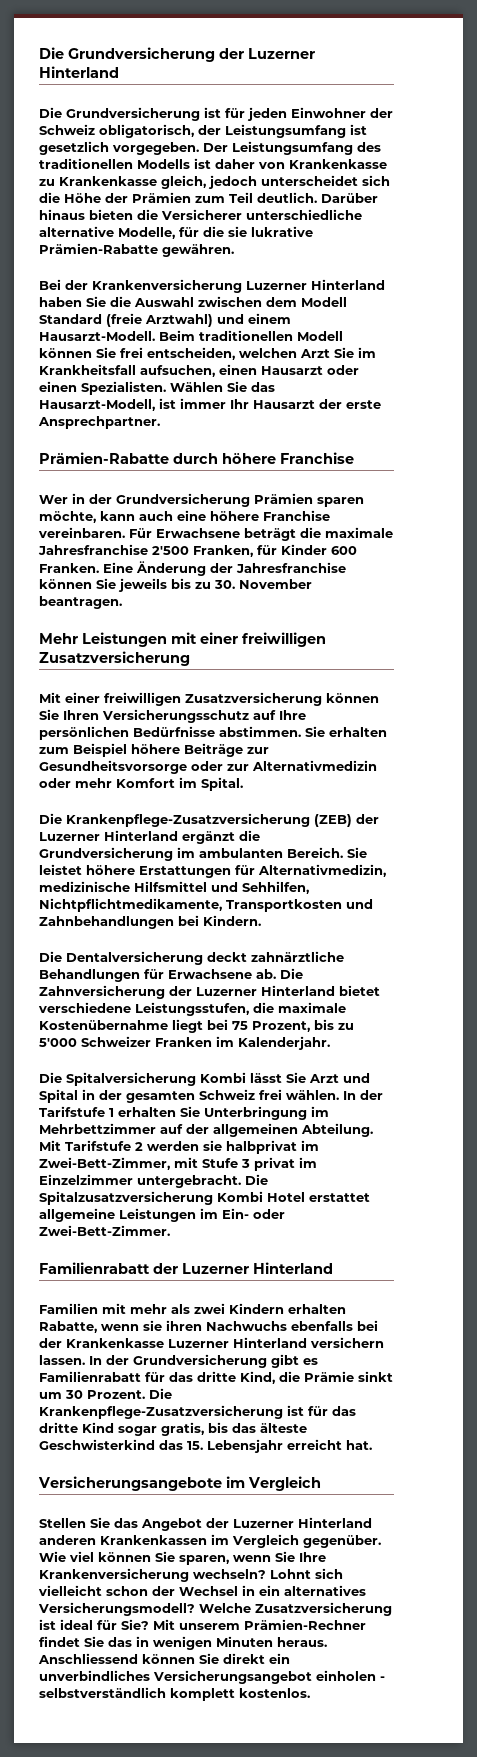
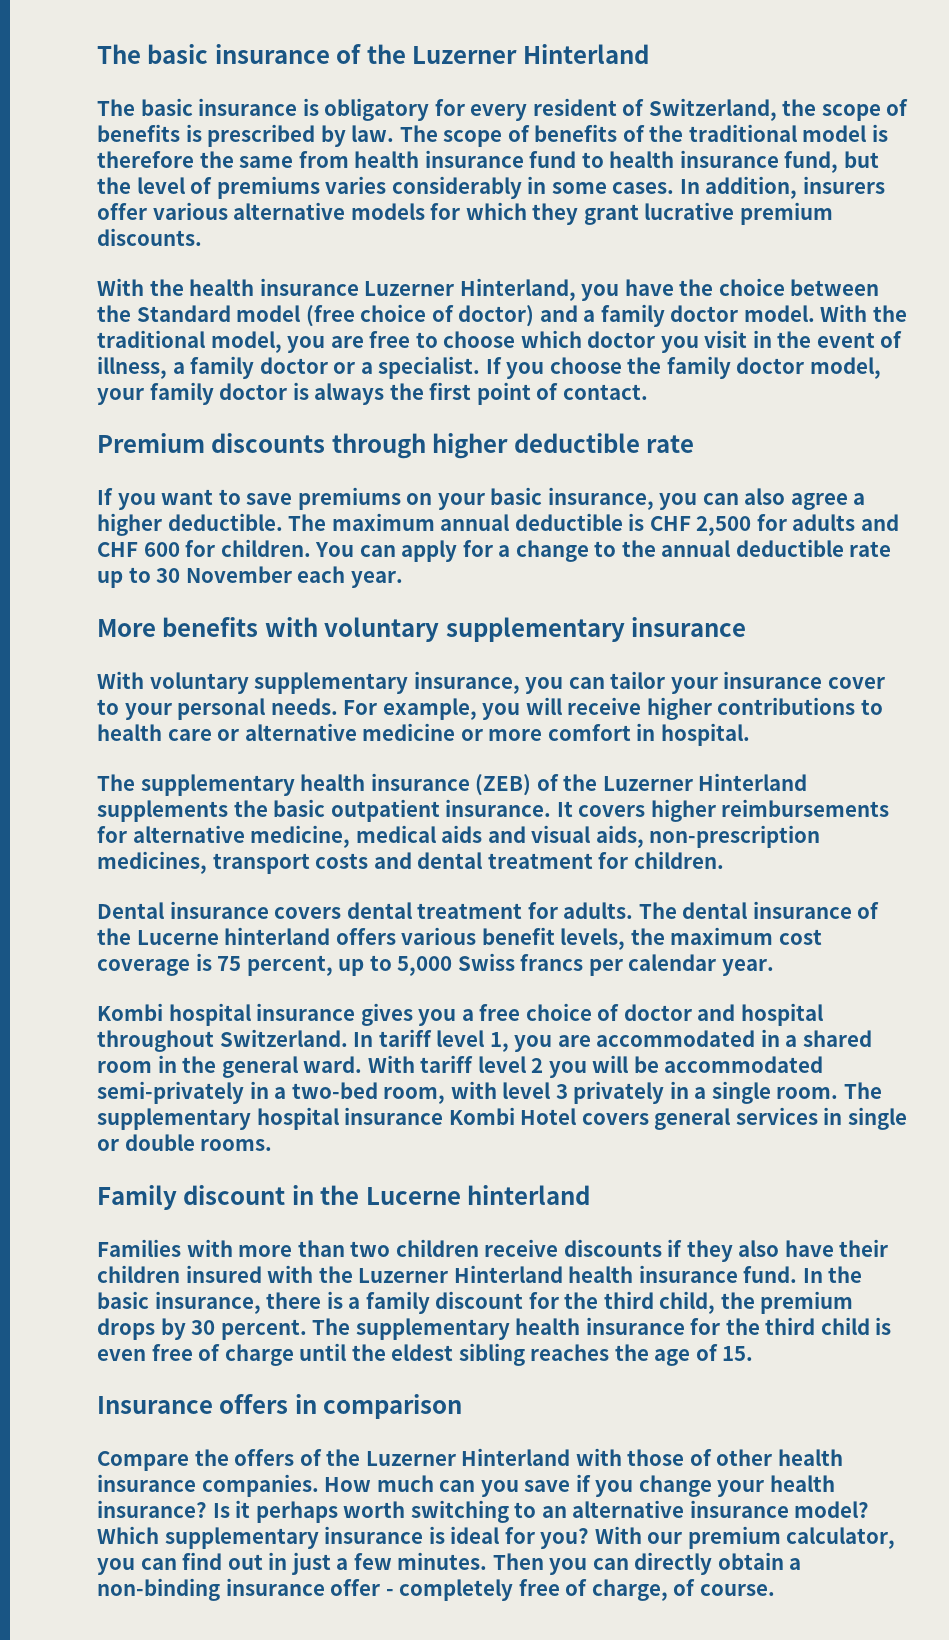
- Die Grundversicherung der Luzerner Hinterland
- Die Grundversicherung ist für jeden Einwohner der Schweiz obligatorisch, der Leistungsumfang ist gesetzlich vorgegeben. Der Leistungsumfang des traditionellen Modells ist daher von Krankenkasse zu Krankenkasse gleich, jedoch unterscheidet sich die Höhe der Prämien zum Teil deutlich. Darüber hinaus bieten die Versicherer unterschiedliche alternative Modelle, für die sie lukrative Prämien-Rabatte gewähren.
- Bei der Krankenversicherung Luzerner Hinterland haben Sie die Auswahl zwischen dem Modell Standard (freie Arztwahl) und einem Hausarzt-Modell. Beim traditionellen Modell können Sie frei entscheiden, welchen Arzt Sie im Krankheitsfall aufsuchen, einen Hausarzt oder einen Spezialisten. Wählen Sie das Hausarzt-Modell, ist immer Ihr Hausarzt der erste Ansprechpartner.
- Prämien-Rabatte durch höhere Franchise
- Wer in der Grundversicherung Prämien sparen möchte, kann auch eine höhere Franchise vereinbaren. Für Erwachsene beträgt die maximale Jahresfranchise 2'500 Franken, für Kinder 600 Franken. Eine Änderung der Jahresfranchise können Sie jeweils bis zu 30. November beantragen.
- Mehr Leistungen mit einer freiwilligen Zusatzversicherung
- Mit einer freiwilligen Zusatzversicherung können Sie Ihren Versicherungsschutz auf Ihre persönlichen Bedürfnisse abstimmen. Sie erhalten zum Beispiel höhere Beiträge zur Gesundheitsvorsorge oder zur Alternativmedizin oder mehr Komfort im Spital.
- Die Krankenpflege-Zusatzversicherung (ZEB) der Luzerner Hinterland ergänzt die Grundversicherung im ambulanten Bereich. Sie leistet höhere Erstattungen für Alternativmedizin, medizinische Hilfsmittel und Sehhilfen, Nichtpflichtmedikamente, Transportkosten und Zahnbehandlungen bei Kindern.
- Die Dentalversicherung deckt zahnärztliche Behandlungen für Erwachsene ab. Die Zahnversicherung der Luzerner Hinterland bietet verschiedene Leistungsstufen, die maximale Kostenübernahme liegt bei 75 Prozent, bis zu 5'000 Schweizer Franken im Kalenderjahr.
- Die Spitalversicherung Kombi lässt Sie Arzt und Spital in der gesamten Schweiz frei wählen. In der Tarifstufe 1 erhalten Sie Unterbringung im Mehrbettzimmer auf der allgemeinen Abteilung. Mit Tarifstufe 2 werden sie halbprivat im Zwei-Bett-Zimmer, mit Stufe 3 privat im Einzelzimmer untergebracht. Die Spitalzusatzversicherung Kombi Hotel erstattet allgemeine Leistungen im Ein- oder Zwei-Bett-Zimmer.
- Familienrabatt der Luzerner Hinterland
- Familien mit mehr als zwei Kindern erhalten Rabatte, wenn sie ihren Nachwuchs ebenfalls bei der Krankenkasse Luzerner Hinterland versichern lassen. In der Grundversicherung gibt es Familienrabatt für das dritte Kind, die Prämie sinkt um 30 Prozent. Die Krankenpflege-Zusatzversicherung ist für das dritte Kind sogar gratis, bis das älteste Geschwisterkind das 15. Lebensjahr erreicht hat.
- Versicherungsangebote im Vergleich
- Stellen Sie das Angebot der Luzerner Hinterland anderen Krankenkassen im Vergleich gegenüber. Wie viel können Sie sparen, wenn Sie Ihre Krankenversicherung wechseln? Lohnt sich vielleicht schon der Wechsel in ein alternatives Versicherungsmodell? Welche Zusatzversicherung ist ideal für Sie? Mit unserem Prämien-Rechner findet Sie das in wenigen Minuten heraus. Anschliessend können Sie direkt ein unverbindliches Versicherungsangebot einholen - selbstverständlich komplett kostenlos.
+ The basic insurance of the Luzerner Hinterland
+ The basic insurance is obligatory for every resident of Switzerland, the scope of benefits is prescribed by law. The scope of benefits of the traditional model is therefore the same from health insurance fund to health insurance fund, but the level of premiums varies considerably in some cases. In addition, insurers offer various alternative models for which they grant lucrative premium discounts.
+ With the health insurance Luzerner Hinterland, you have the choice between the Standard model (free choice of doctor) and a family doctor model. With the traditional model, you are free to choose which doctor you visit in the event of illness, a family doctor or a specialist. If you choose the family doctor model, your family doctor is always the first point of contact.
+ Premium discounts through higher deductible rate
+ If you want to save premiums on your basic insurance, you can also agree a higher deductible. The maximum annual deductible is CHF 2,500 for adults and CHF 600 for children. You can apply for a change to the annual deductible rate up to 30 November each year.
+ More benefits with voluntary supplementary insurance
+ With voluntary supplementary insurance, you can tailor your insurance cover to your personal needs. For example, you will receive higher contributions to health care or alternative medicine or more comfort in hospital.
+ The supplementary health insurance (ZEB) of the Luzerner Hinterland supplements the basic outpatient insurance. It covers higher reimbursements for alternative medicine, medical aids and visual aids, non-prescription medicines, transport costs and dental treatment for children.
+ Dental insurance covers dental treatment for adults. The dental insurance of the Lucerne hinterland offers various benefit levels, the maximum cost coverage is 75 percent, up to 5,000 Swiss francs per calendar year.
+ Kombi hospital insurance gives you a free choice of doctor and hospital throughout Switzerland. In tariff level 1, you are accommodated in a shared room in the general ward. With tariff level 2 you will be accommodated semi-privately in a two-bed room, with level 3 privately in a single room. The supplementary hospital insurance Kombi Hotel covers general services in single or double rooms.
+ Family discount in the Lucerne hinterland
+ Families with more than two children receive discounts if they also have their children insured with the Luzerner Hinterland health insurance fund. In the basic insurance, there is a family discount for the third child, the premium drops by 30 percent. The supplementary health insurance for the third child is even free of charge until the eldest sibling reaches the age of 15.
+ Insurance offers in comparison
+ Compare the offers of the Luzerner Hinterland with those of other health insurance companies. How much can you save if you change your health insurance? Is it perhaps worth switching to an alternative insurance model? Which supplementary insurance is ideal for you? With our premium calculator, you can find out in just a few minutes. Then you can directly obtain a non-binding insurance offer - completely free of charge, of course.

